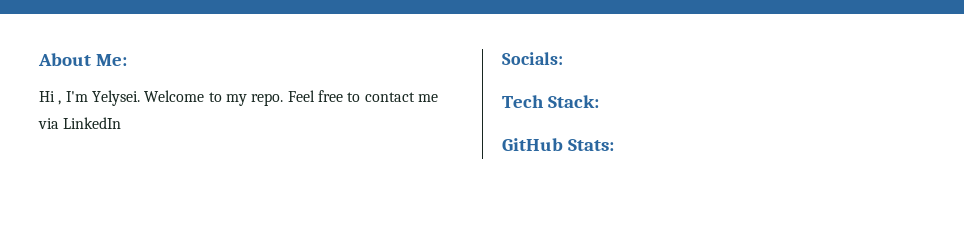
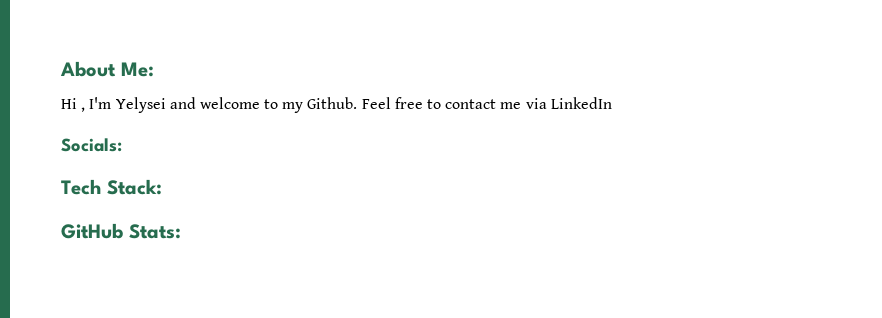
- Hi , I'm Yelysei. Welcome to my repo.
+ Hi , I'm Yelysei and welcome to my Github.

